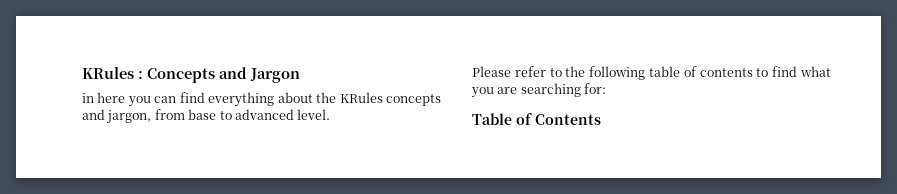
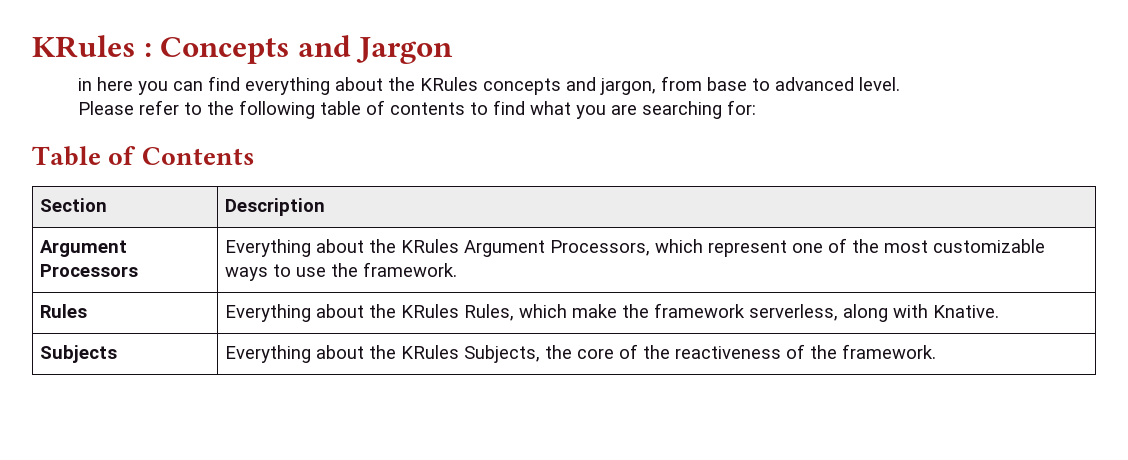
+ Section | Description
+ Argument Processors | Everything about the KRules Argument Processors, which represent one of the most customizable ways to use the framework.
+ Rules | Everything about the KRules Rules, which make the framework serverless, along with Knative.
+ Subjects | Everything about the KRules Subjects, the core of the reactiveness of the framework.

